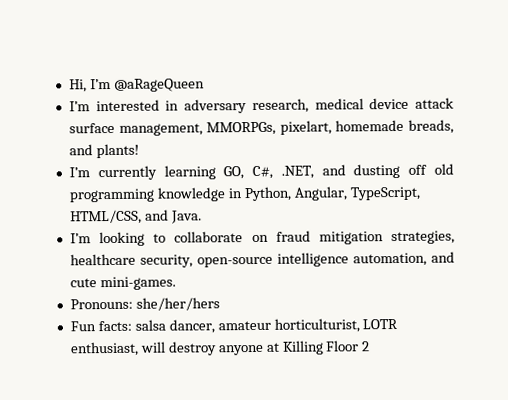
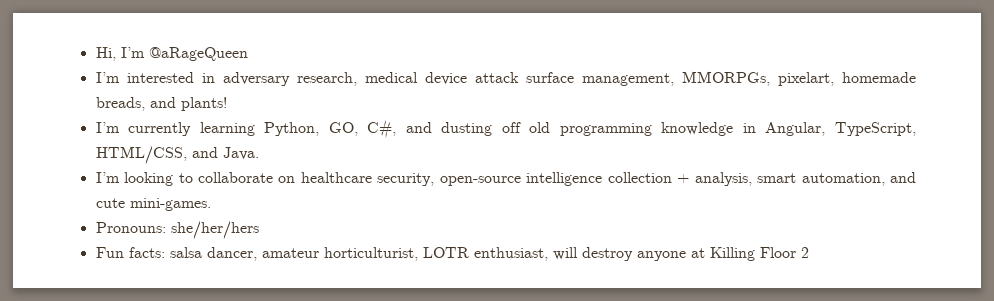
- I’m currently learning GO, C#, .NET, and dusting off old programming knowledge in Python, Angular, TypeScript, HTML/CSS, and Java.
+ I’m currently learning Python, GO, C#, and dusting off old programming knowledge in Angular, TypeScript, HTML/CSS, and Java.
- I’m looking to collaborate on fraud mitigation strategies, healthcare security, open-source intelligence automation, and cute mini-games.
+ I’m looking to collaborate on healthcare security, open-source intelligence collection + analysis, smart automation, and cute mini-games.

